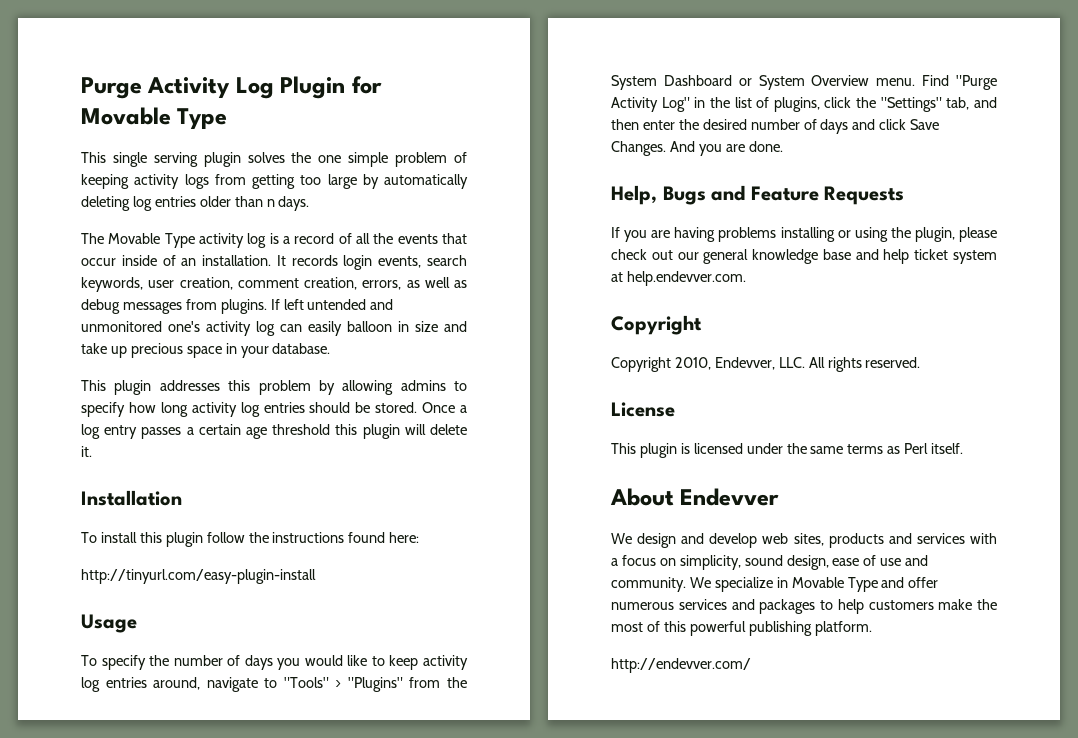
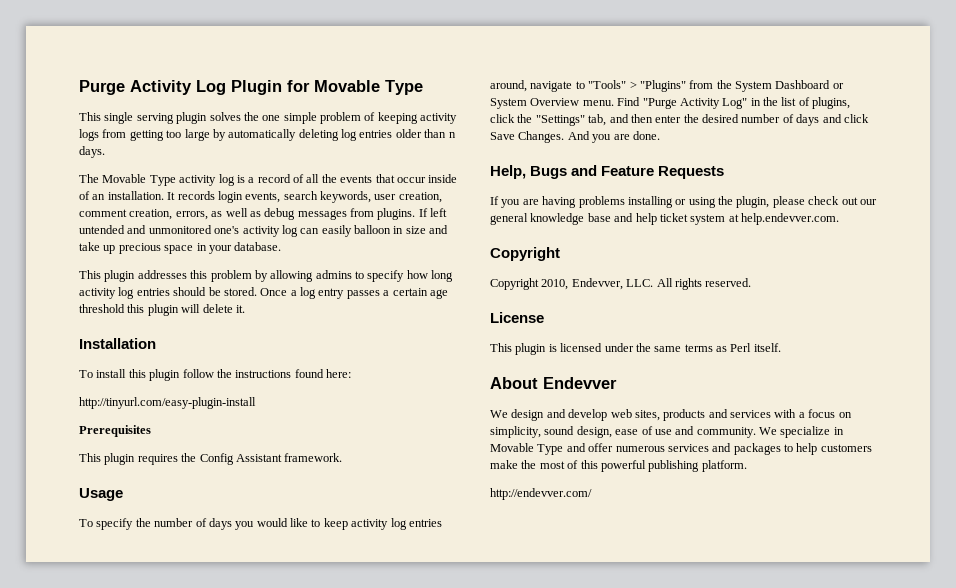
+ Prerequisites
+ This plugin requires the Config Assistant framework.

